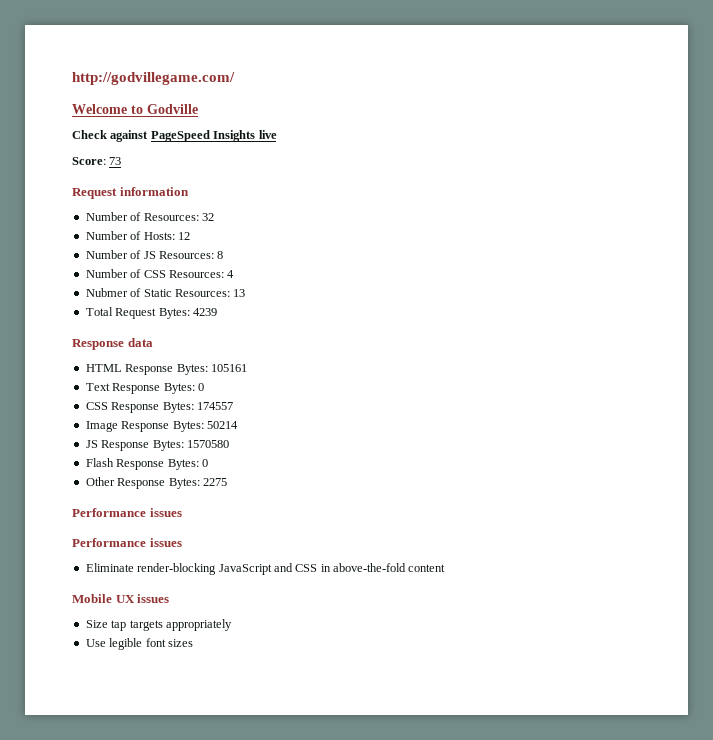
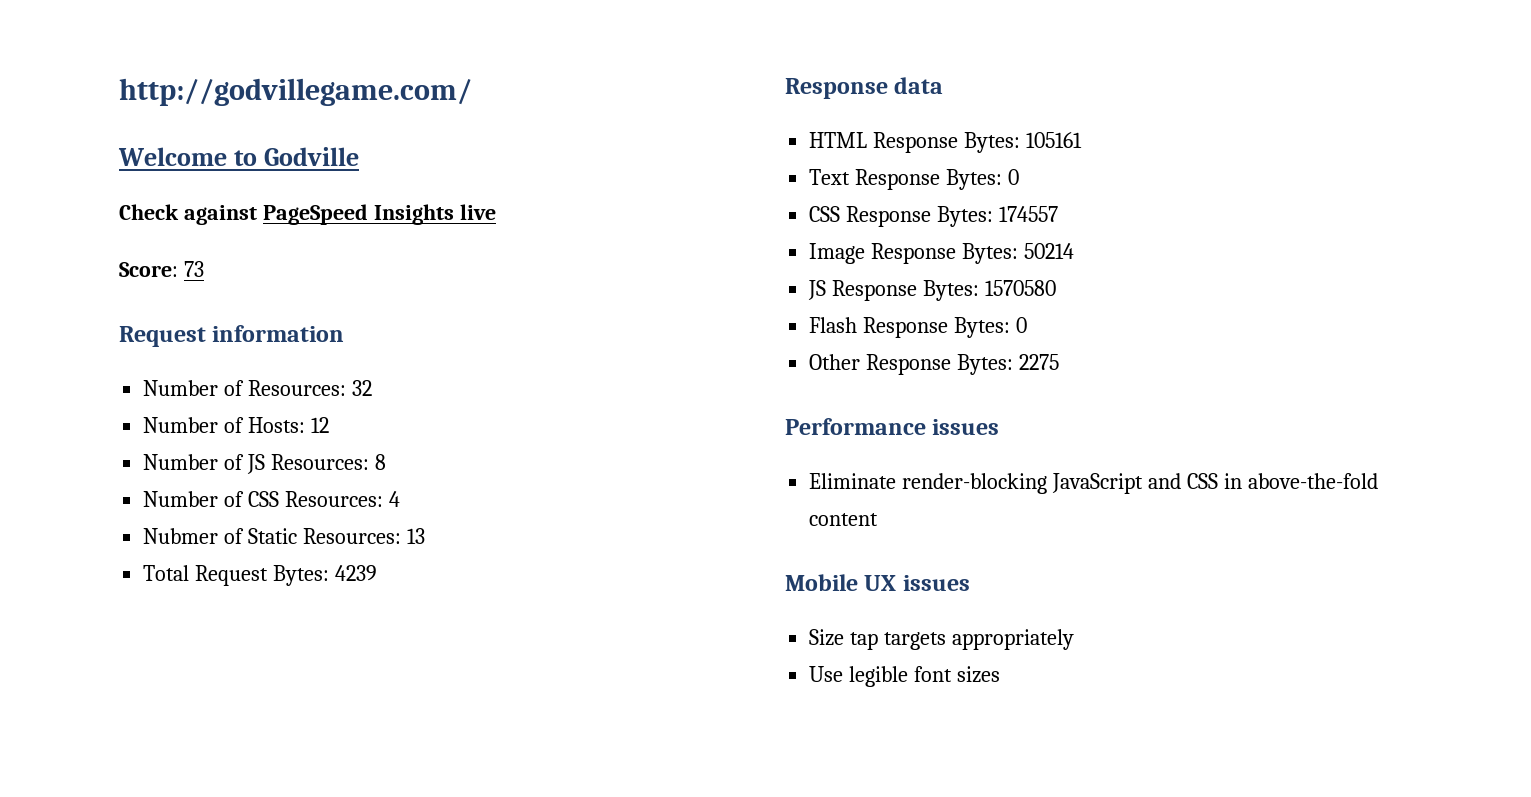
  Other Response Bytes: 2275
- Performance issues

